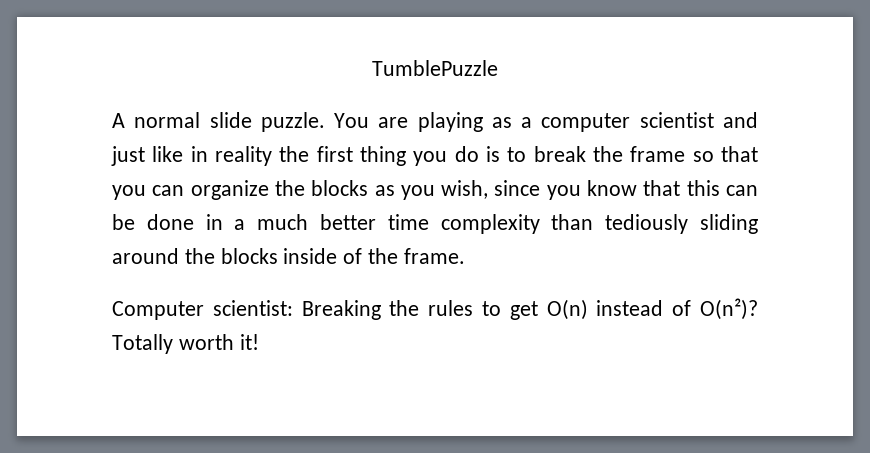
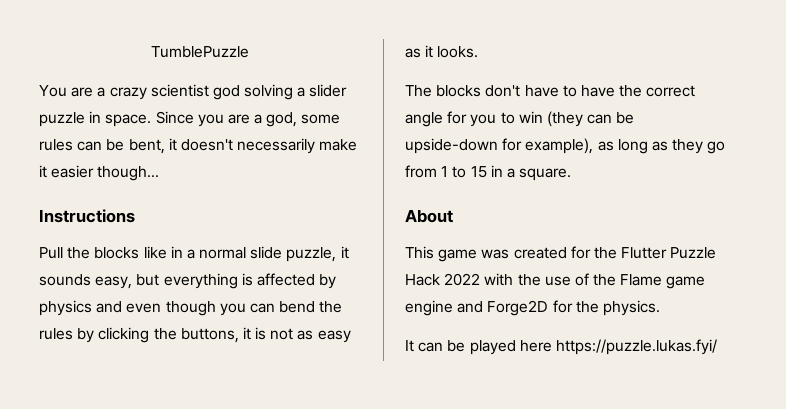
- A normal slide puzzle. You are playing as a computer scientist and just like in reality the first thing you do is to break the frame so that you can organize the blocks as you wish, since you know that this can be done in a much better time complexity than tediously sliding around the blocks inside of the frame.
- Computer scientist: Breaking the rules to get O(n) instead of O(n²)? Totally worth it!
+ You are a crazy scientist god solving a slider puzzle in space. Since you are a god, some rules can be bent, it doesn't necessarily make it easier though...
+ Instructions
+ Pull the blocks like in a normal slide puzzle, it sounds easy, but everything is affected by physics and even though you can bend the rules by clicking the buttons, it is not as easy as it looks.
+ The blocks don't have to have the correct angle for you to win (they can be upside-down for example), as long as they go from 1 to 15 in a square.
+ About
+ This game was created for the Flutter Puzzle Hack 2022 with the use of the Flame game engine and Forge2D for the physics.
+ It can be played here https://puzzle.lukas.fyi/

